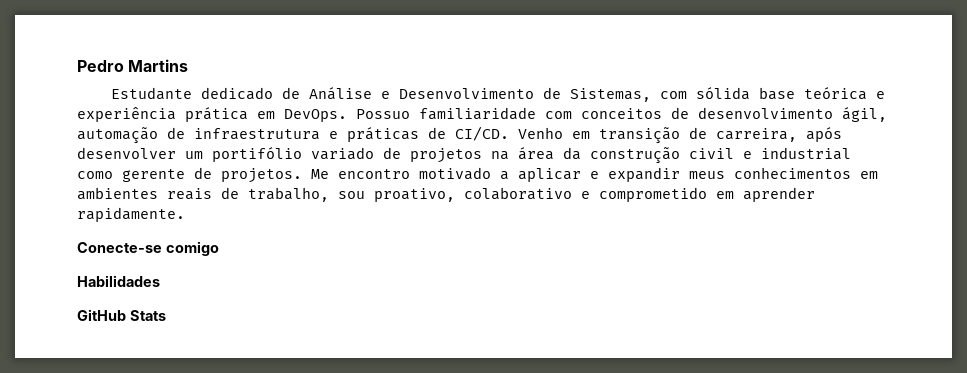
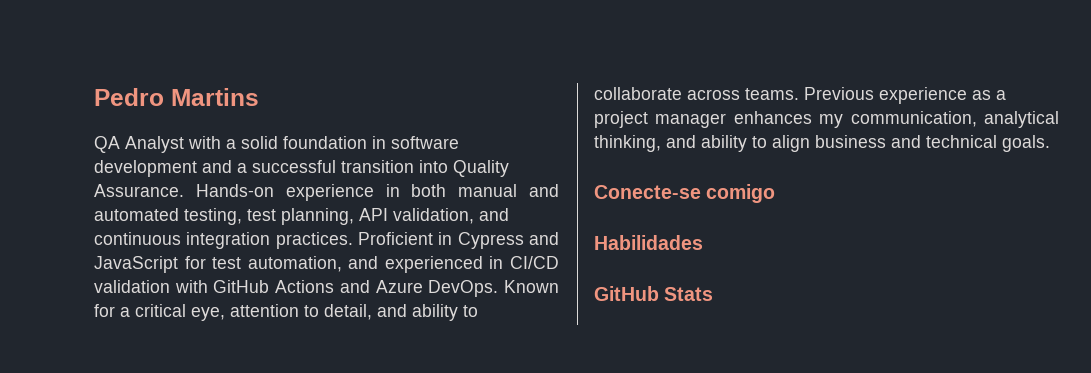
- Estudante dedicado de Análise e Desenvolvimento de Sistemas, com sólida base teórica e experiência prática em DevOps. Possuo familiaridade com conceitos de desenvolvimento ágil, automação de infraestrutura e práticas de CI/CD. Venho em transição de carreira, após desenvolver um portifólio variado de projetos na área da construção civil e industrial como gerente de projetos. Me encontro motivado a aplicar e expandir meus conhecimentos em ambientes reais de trabalho, sou proativo, colaborativo e comprometido em aprender rapidamente.
+ QA Analyst with a solid foundation in software development and a successful transition into Quality Assurance. Hands-on experience in both manual and automated testing, test planning, API validation, and continuous integration practices. Proficient in Cypress and JavaScript for test automation, and experienced in CI/CD validation with GitHub Actions and Azure DevOps. Known for a critical eye, attention to detail, and ability to collaborate across teams. Previous experience as a project manager enhances my communication, analytical thinking, and ability to align business and technical goals.

